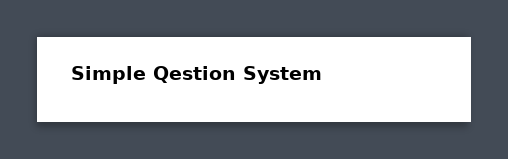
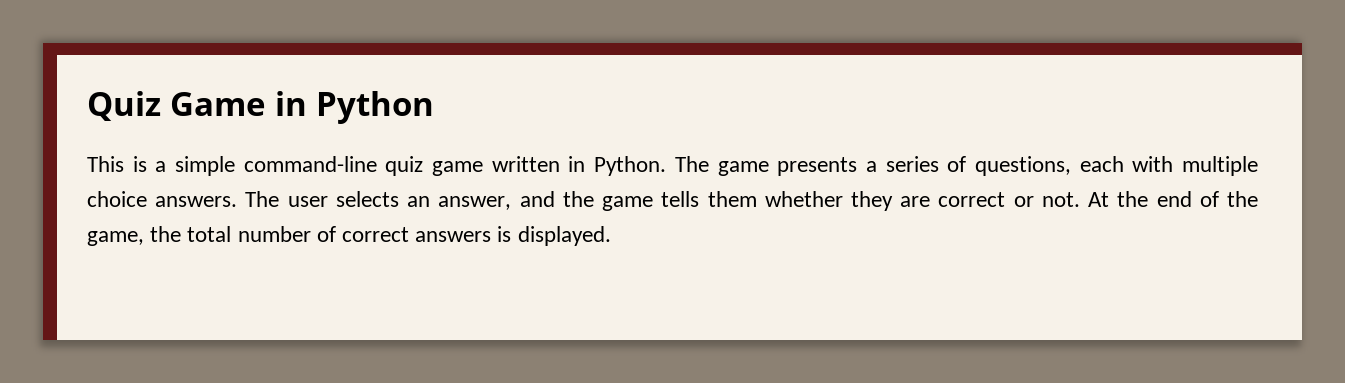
- Simple Qestion System
+ Quiz Game in Python
+ This is a simple command-line quiz game written in Python. The game presents a series of questions, each with multiple choice answers. The user selects an answer, and the game tells them whether they are correct or not. At the end of the game, the total number of correct answers is displayed.

